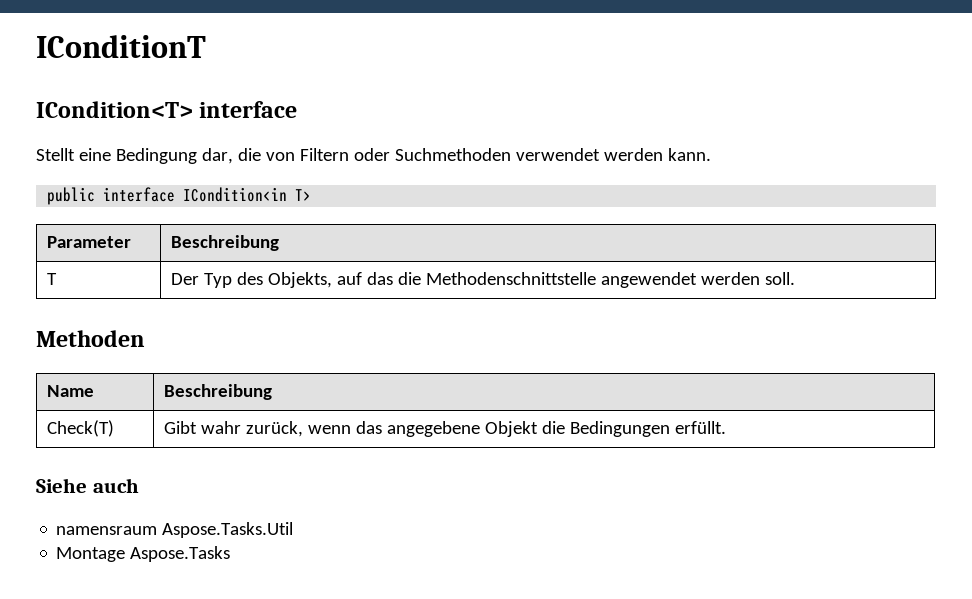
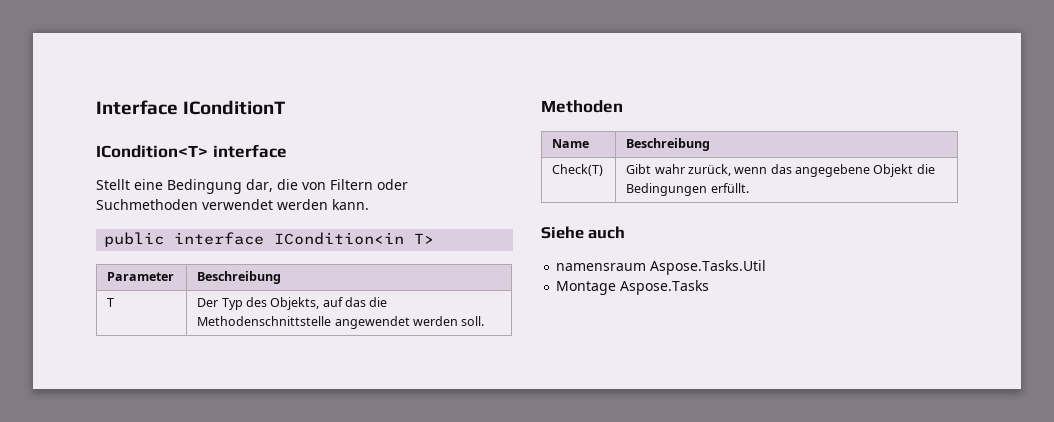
- IConditionT
+ Interface IConditionT

